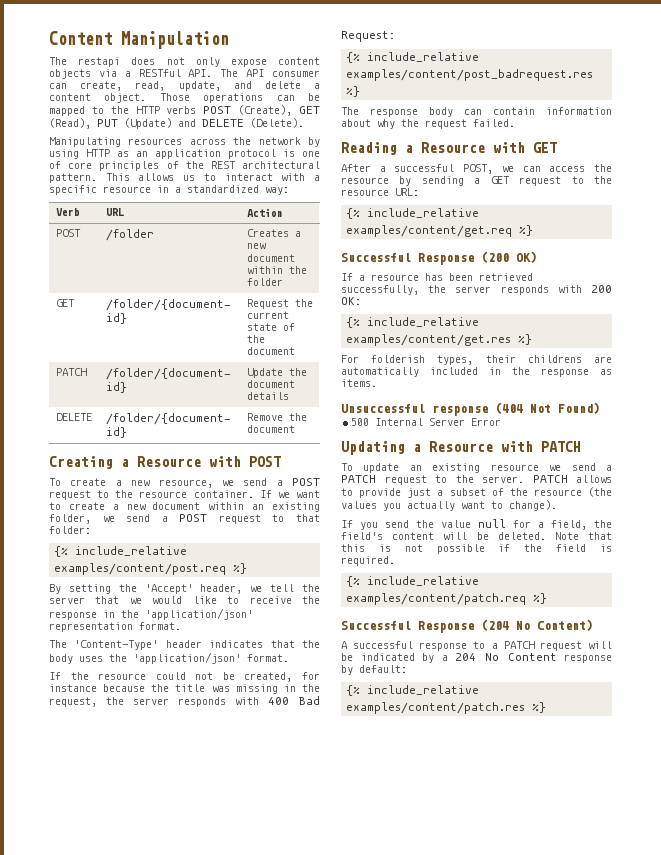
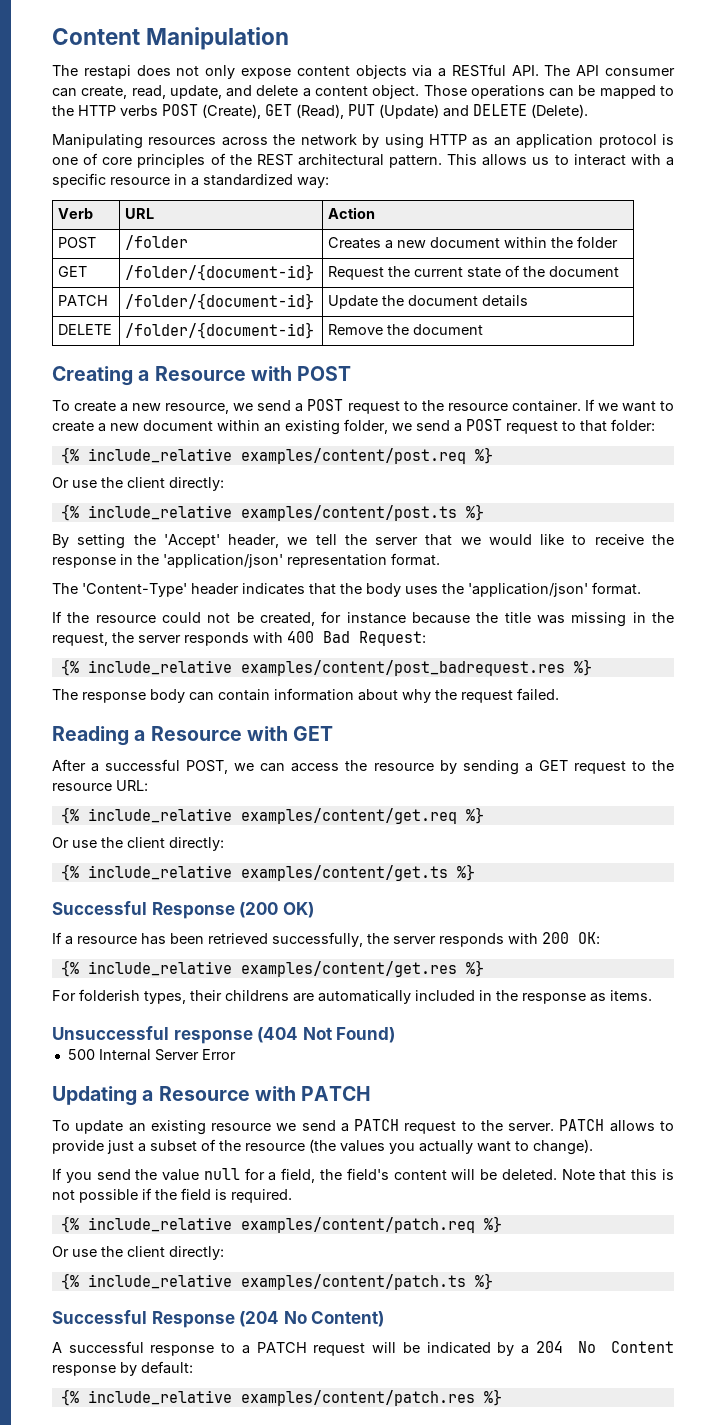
  {% include_relative examples/content/post.req %}
+ Or use the client directly:
+ {% include_relative examples/content/post.ts %}
  {% include_relative examples/content/get.req %}
+ Or use the client directly:
+ {% include_relative examples/content/get.ts %}
  {% include_relative examples/content/patch.req %}
+ Or use the client directly:
+ {% include_relative examples/content/patch.ts %}

